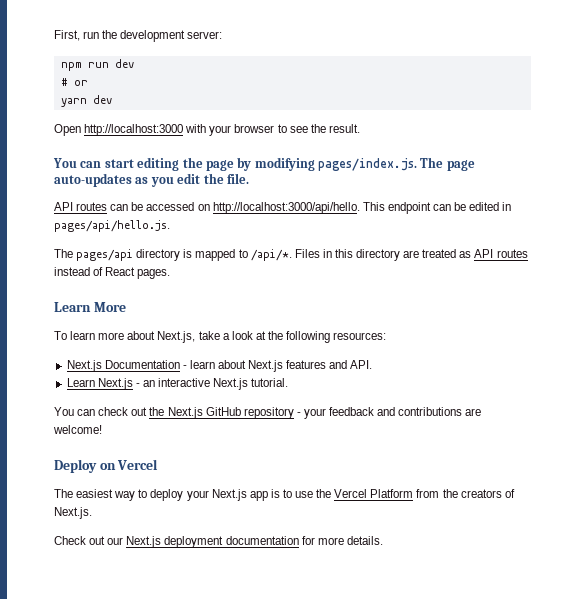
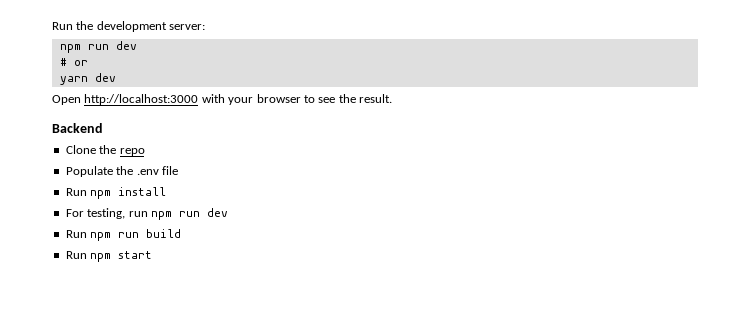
- First, run the development server:
+ Run the development server:
- You can start editing the page by modifying pages/index.js. The page auto-updates as you edit the file.
- API routes can be accessed on http://localhost:3000/api/hello. This endpoint can be edited in pages/api/hello.js.
- The pages/api directory is mapped to /api/*. Files in this directory are treated as API routes instead of React pages.
- Learn More
- To learn more about Next.js, take a look at the following resources:
- Next.js Documentation - learn about Next.js features and API.
- Learn Next.js - an interactive Next.js tutorial.
- You can check out the Next.js GitHub repository - your feedback and contributions are welcome!
- Deploy on Vercel
- The easiest way to deploy your Next.js app is to use the Vercel Platform from the creators of Next.js.
- Check out our Next.js deployment documentation for more details.
+ Backend
+ Clone the repo
+ Populate the .env file
+ Run npm install
+ For testing, run npm run dev
+ Run npm run build
+ Run npm start

